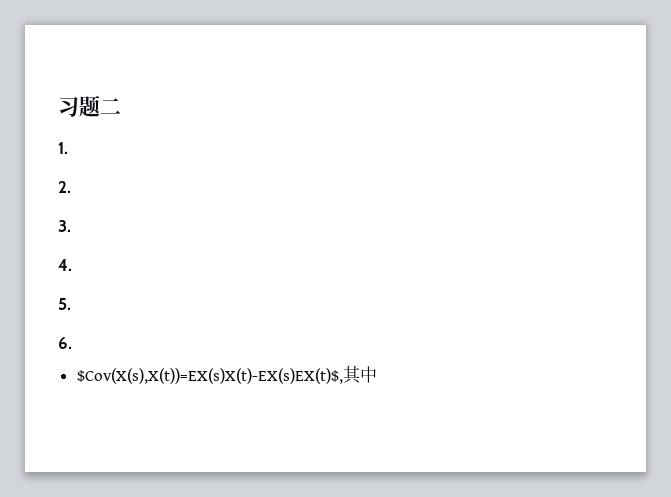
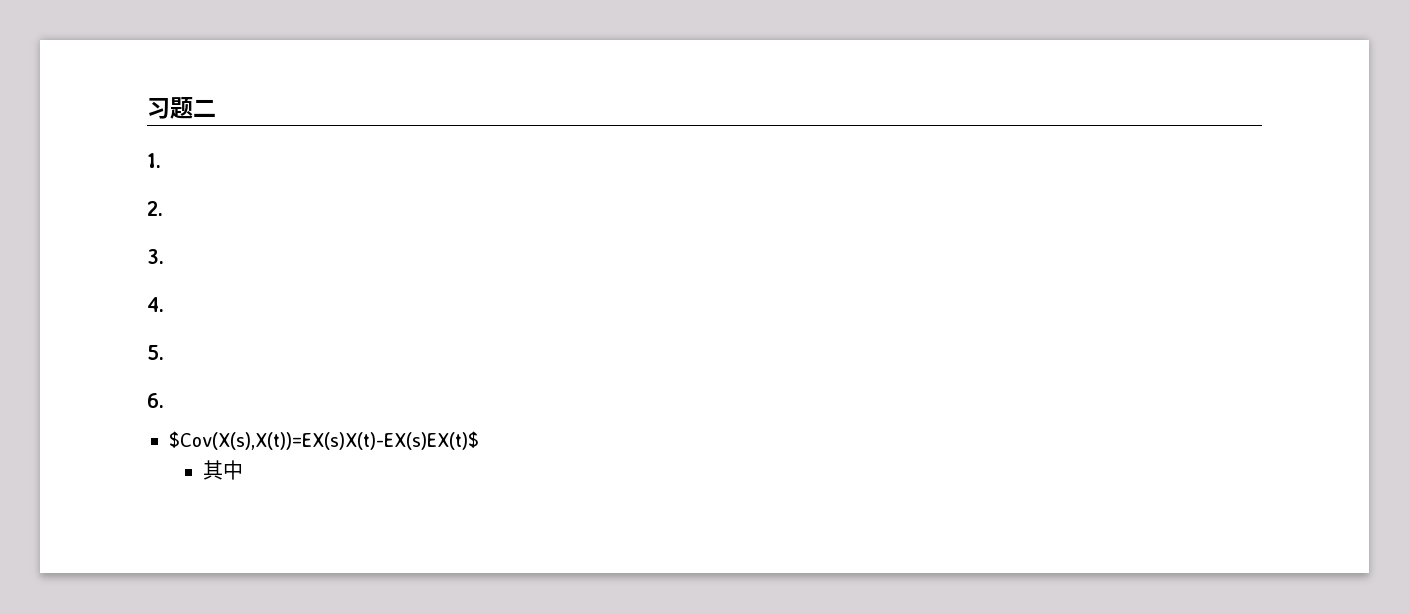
- $Cov(X(s),X(t))=EX(s)X(t)-EX(s)EX(t)$,其中
+ $Cov(X(s),X(t))=EX(s)X(t)-EX(s)EX(t)$
+ 其中

